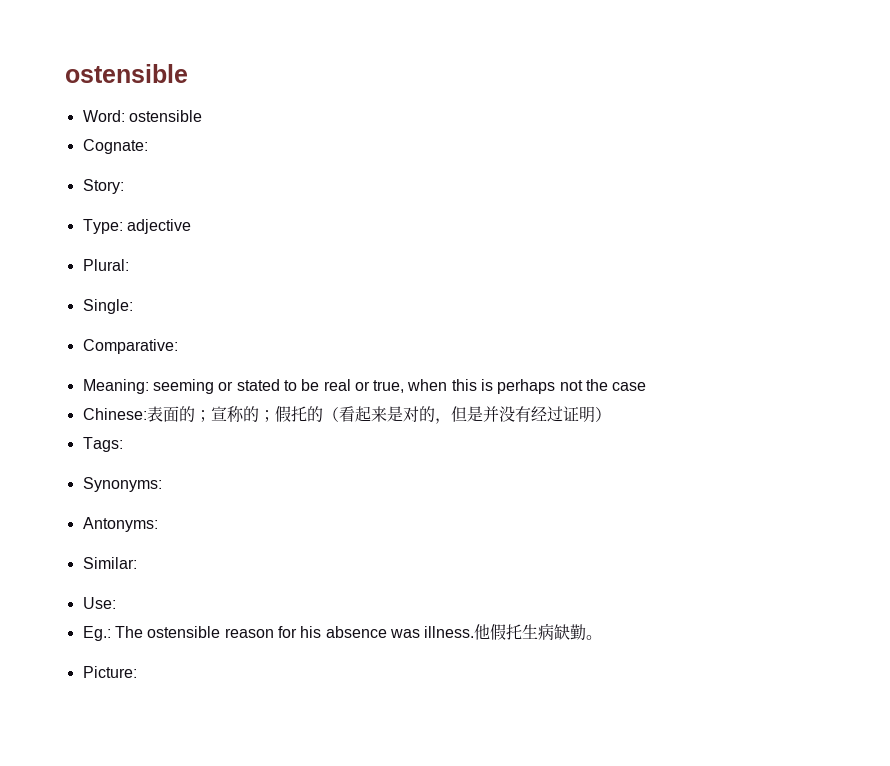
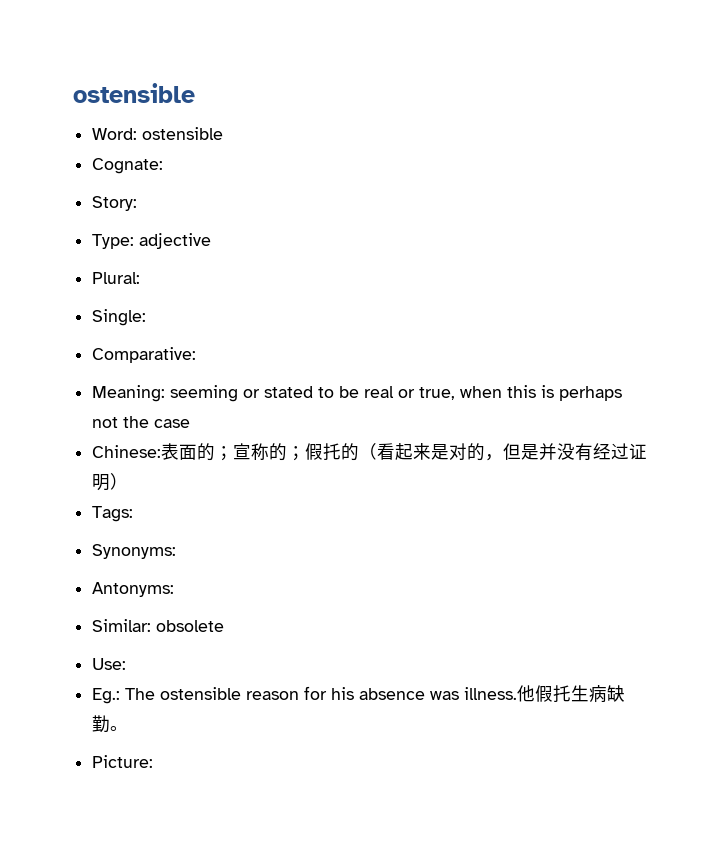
- Similar:
+ Similar: obsolete

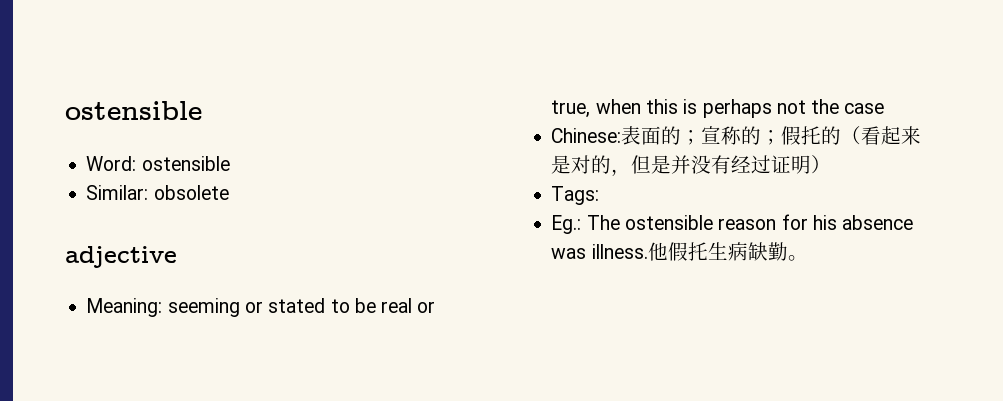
- Cognate:
- Story:
- Type: adjective
- Plural:
- Single:
- Comparative:
+ Similar: obsolete
+ adjective
- Synonyms:
- Antonyms:
- Similar: obsolete
- Use:
- Picture:

